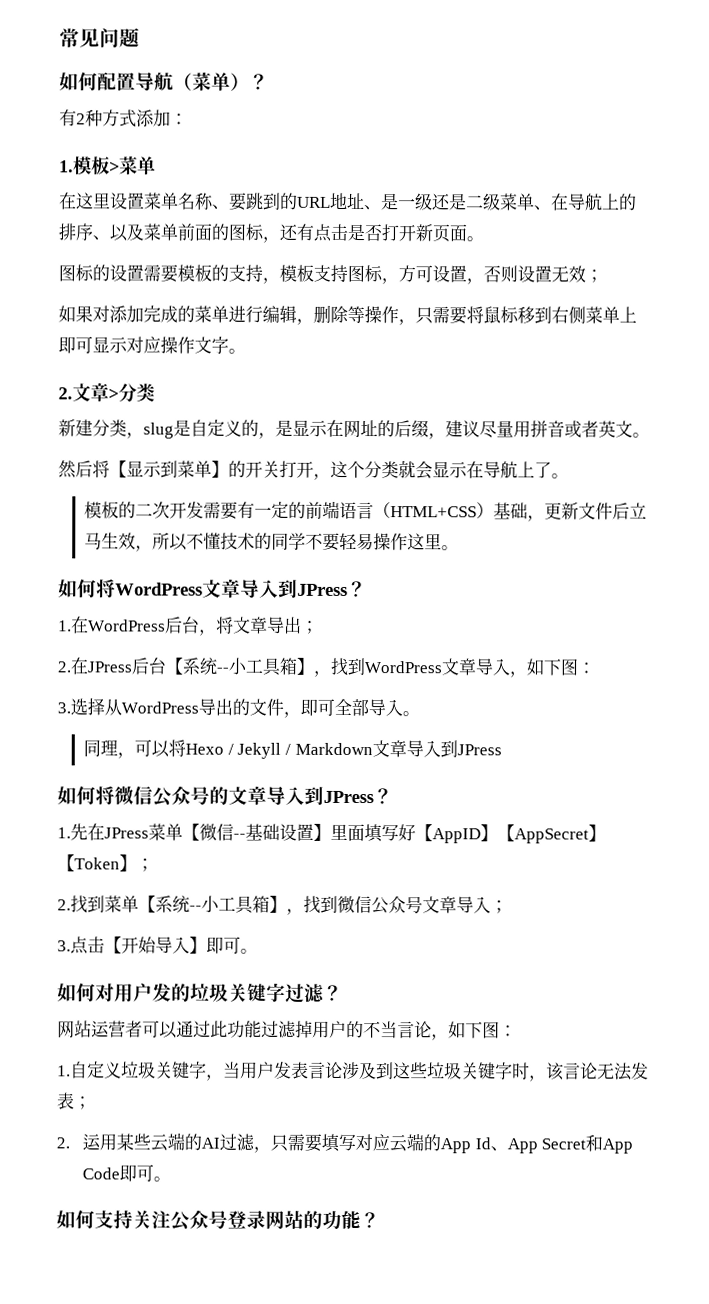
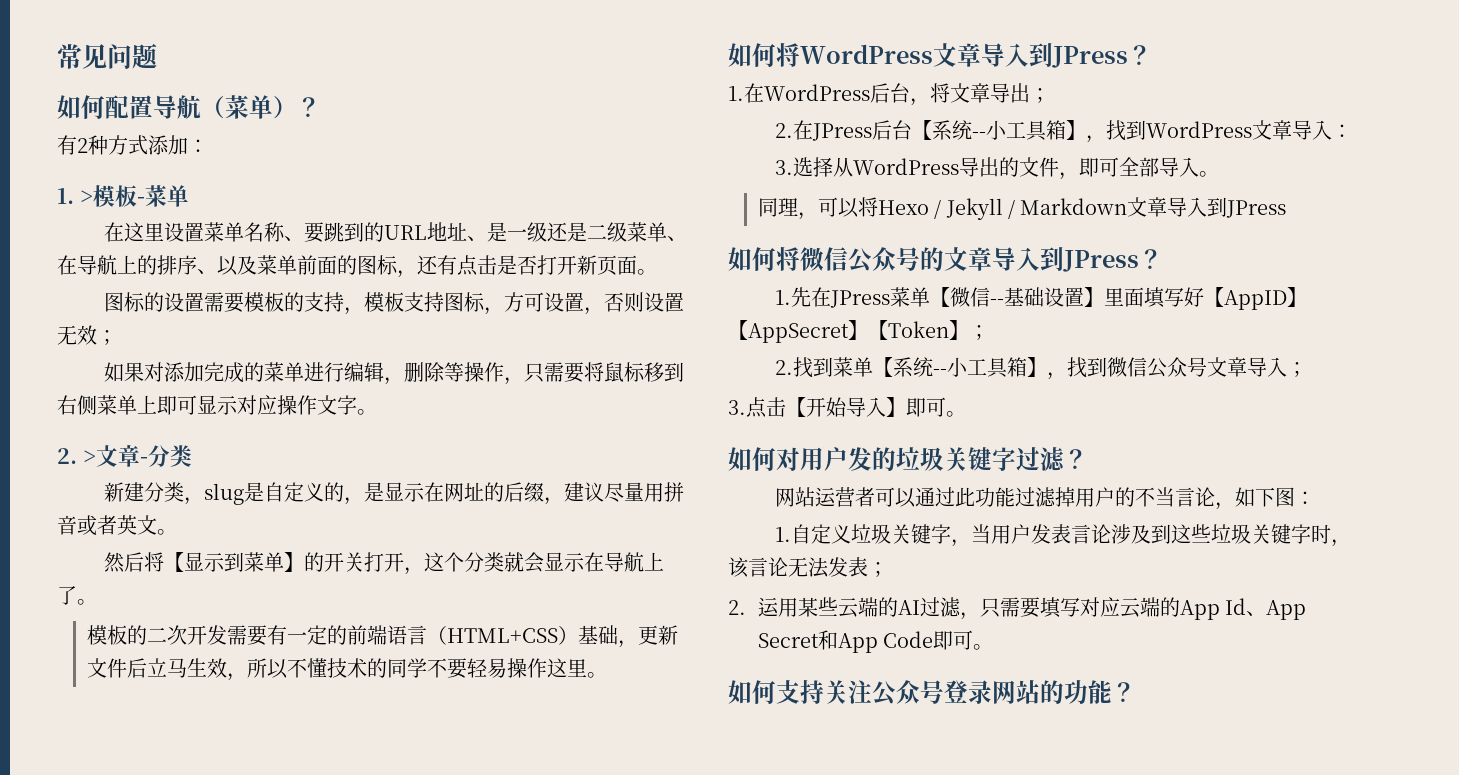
- 1.模板>菜单
+ 1. >模板-菜单
- 2.文章>分类
+ 2. >文章-分类
- 2.在JPress后台【系统--小工具箱】，找到WordPress文章导入，如下图：
+ 2.在JPress后台【系统--小工具箱】，找到WordPress文章导入：

